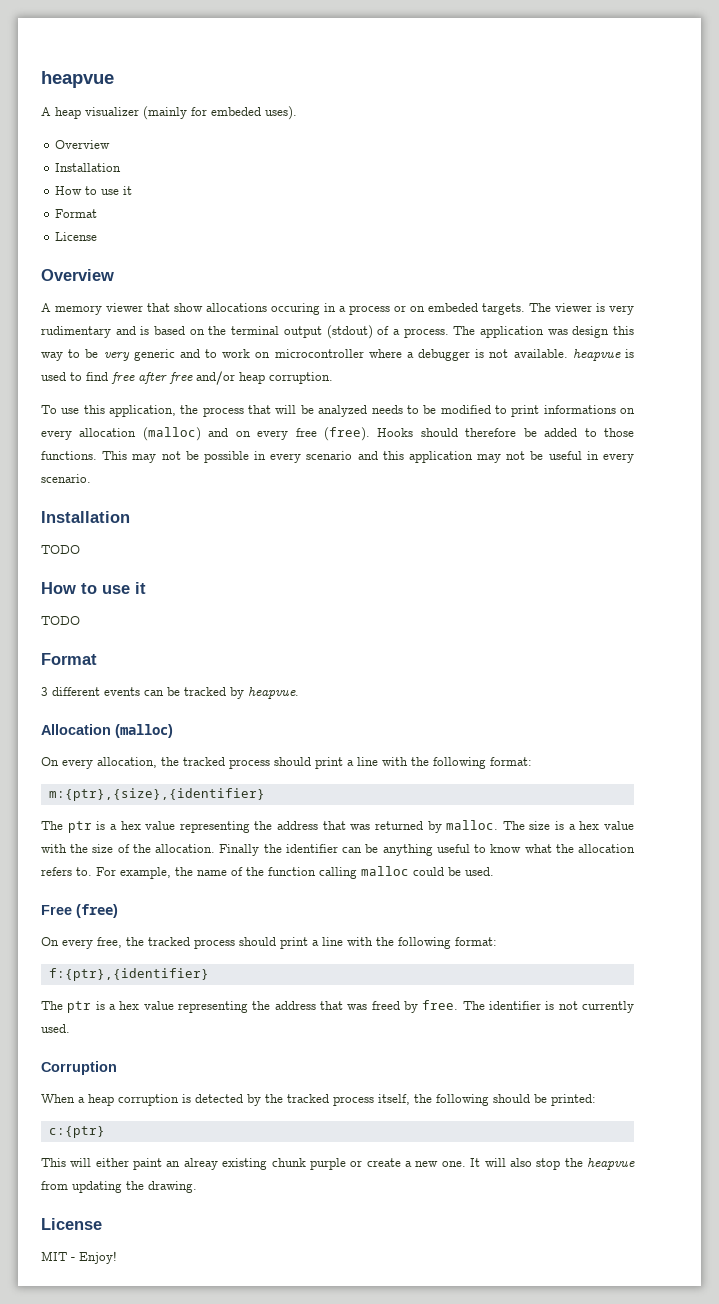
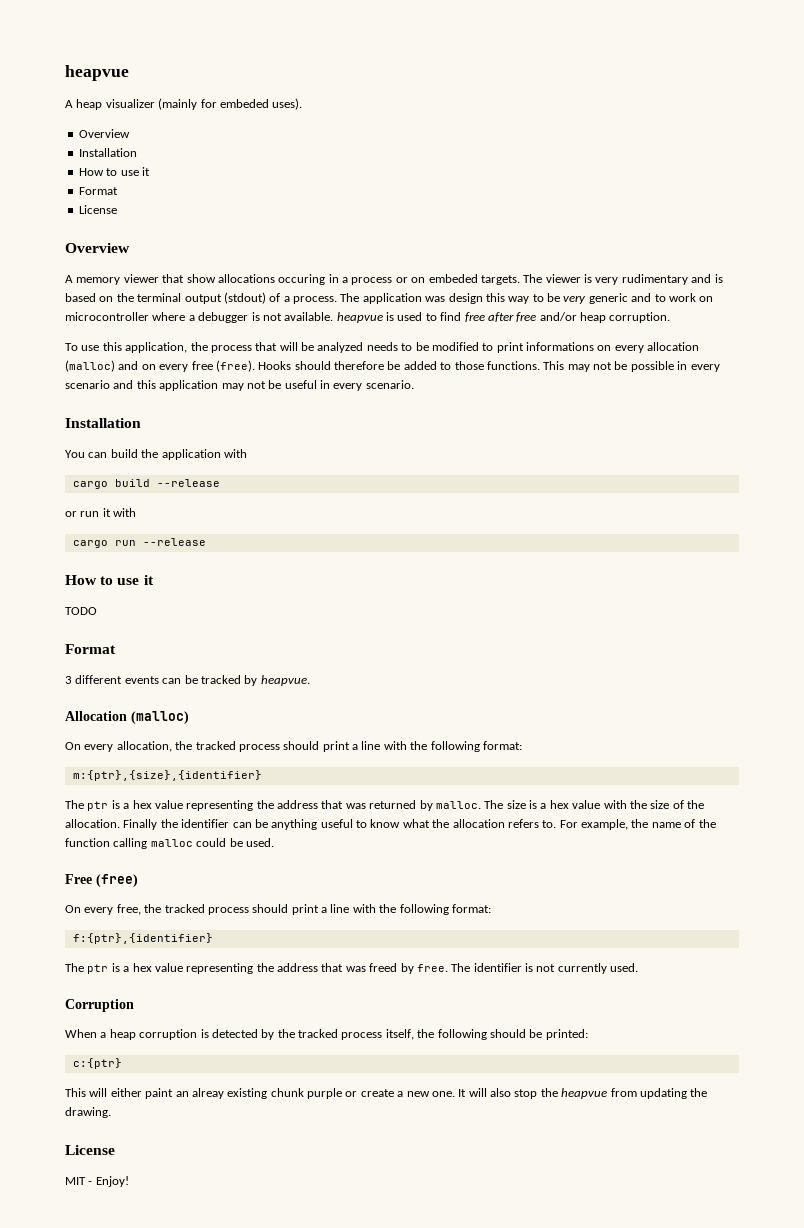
  This may not be possible in every scenario and this application may not be useful in every scenario.
  Installation
- TODO
+ You can build the application with
+ cargo build --release
+ or run it with
+ cargo run --release

